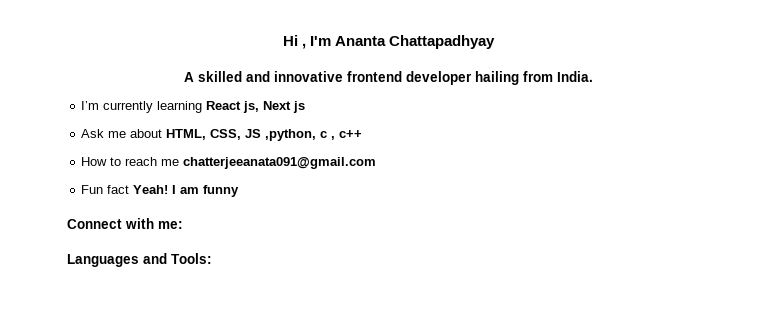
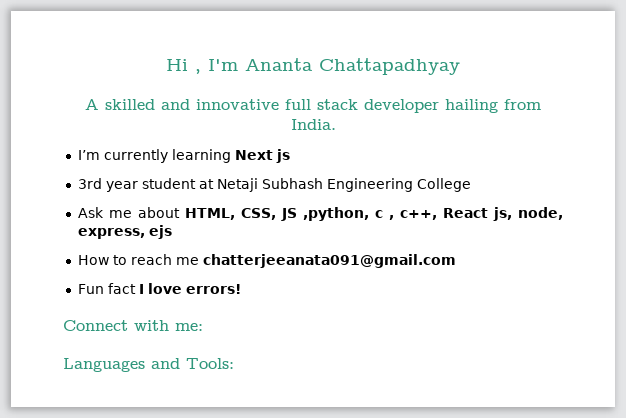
- A skilled and innovative frontend developer hailing from India.
+ A skilled and innovative full stack developer hailing from India.
- I’m currently learning React js, Next js
+ I’m currently learning Next js
+ 3rd year student at Netaji Subhash Engineering College
- Ask me about HTML, CSS, JS ,python, c , c++
+ Ask me about HTML, CSS, JS ,python, c , c++, React js, node, express, ejs
- Fun fact Yeah! I am funny
+ Fun fact I love errors!

